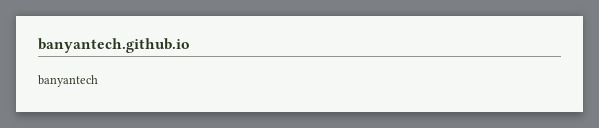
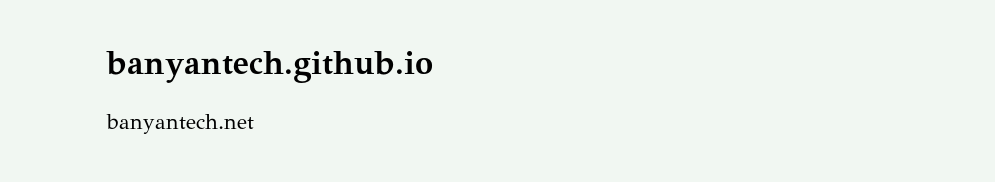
- banyantech
+ banyantech.net

